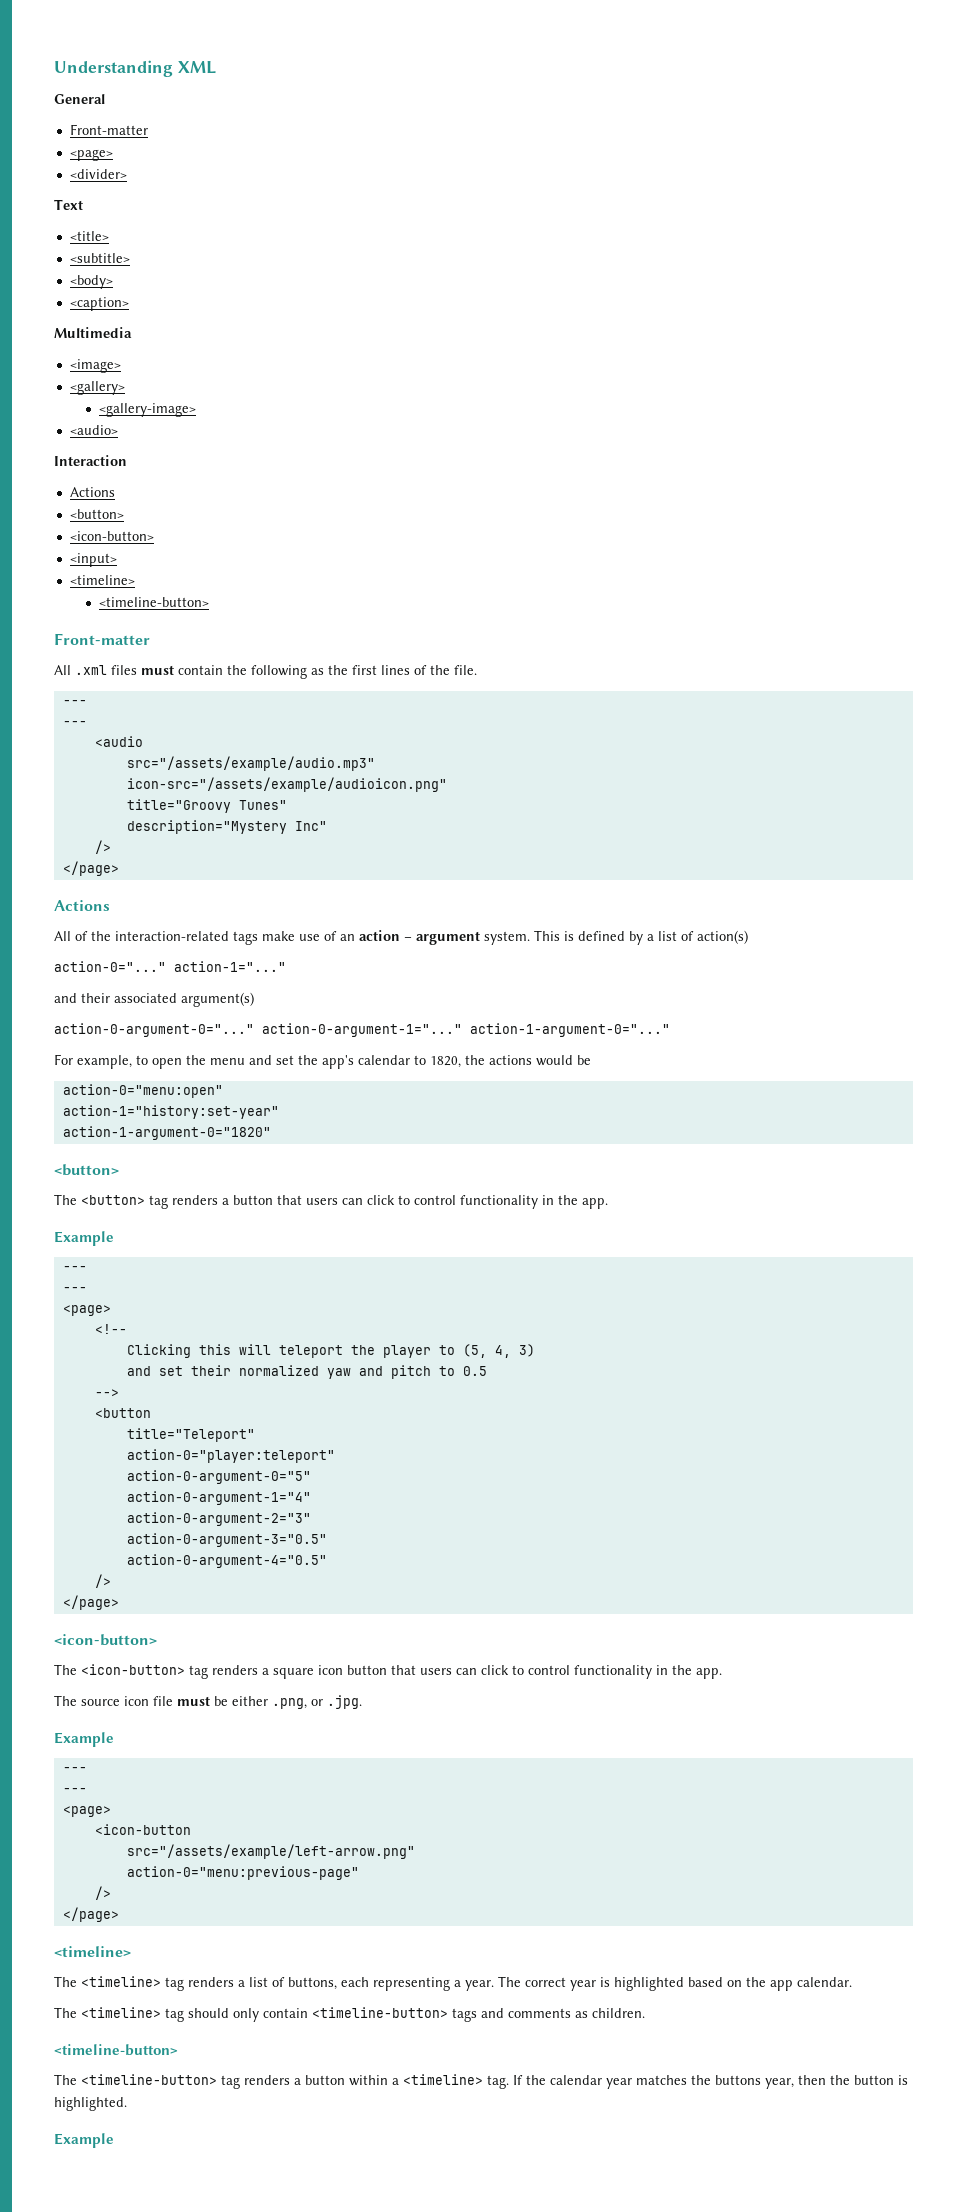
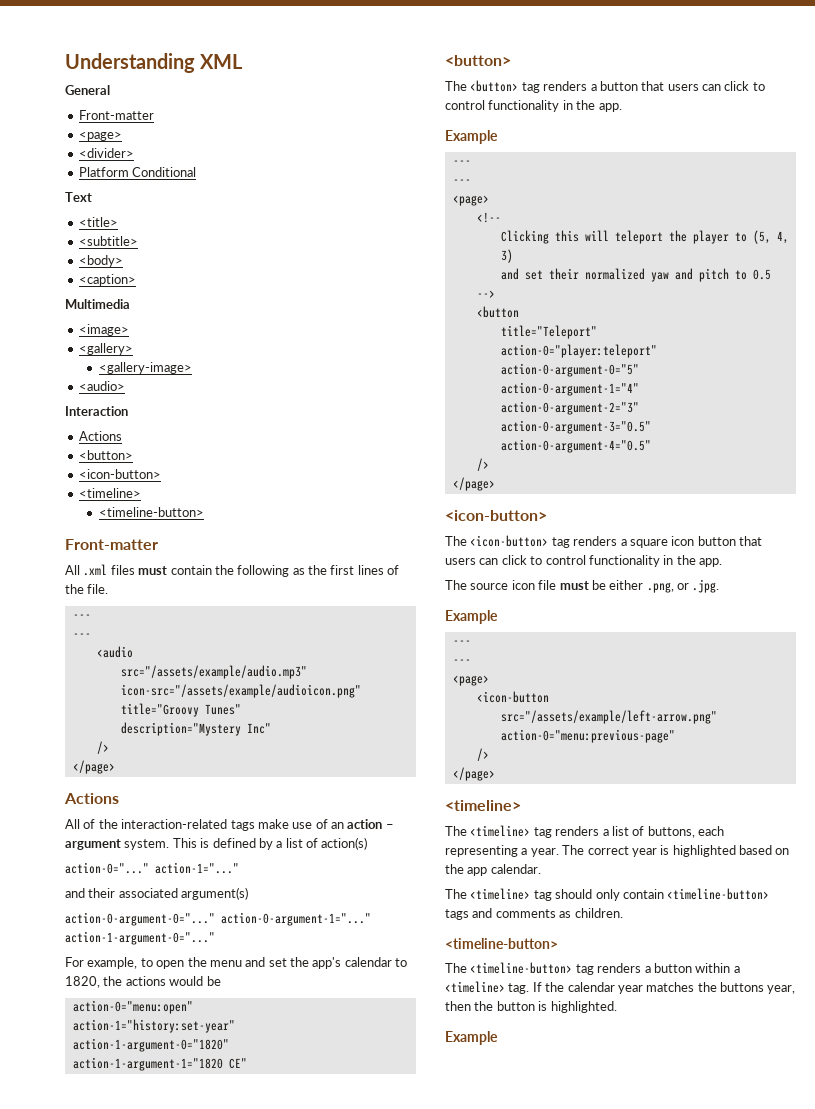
+ Platform Conditional
- <input>
+ action-1-argument-1="1820 CE"

